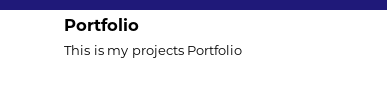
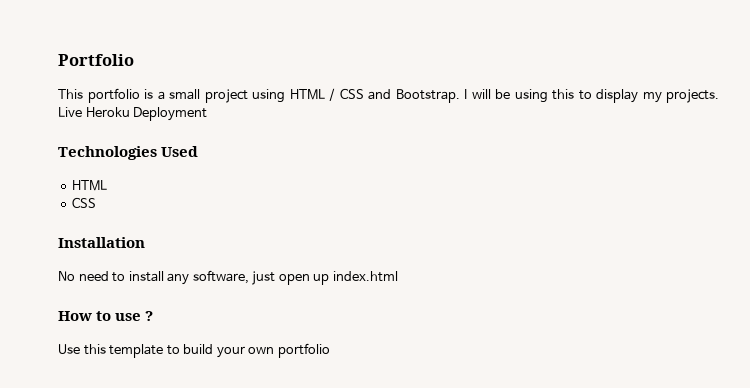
- This is my projects Portfolio
+ This portfolio is a small project using HTML / CSS and Bootstrap. I will be using this to display my projects. Live Heroku Deployment
+ Technologies Used
+ HTML
+ CSS
+ Installation
+ No need to install any software, just open up index.html
+ How to use ?
+ Use this template to build your own portfolio

